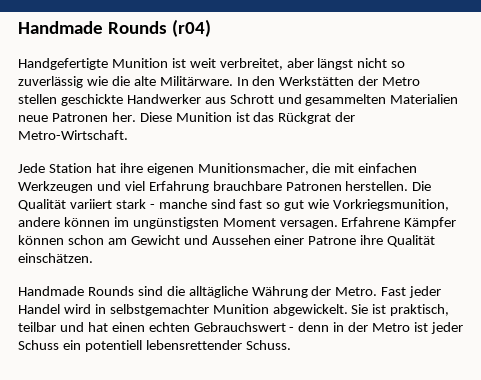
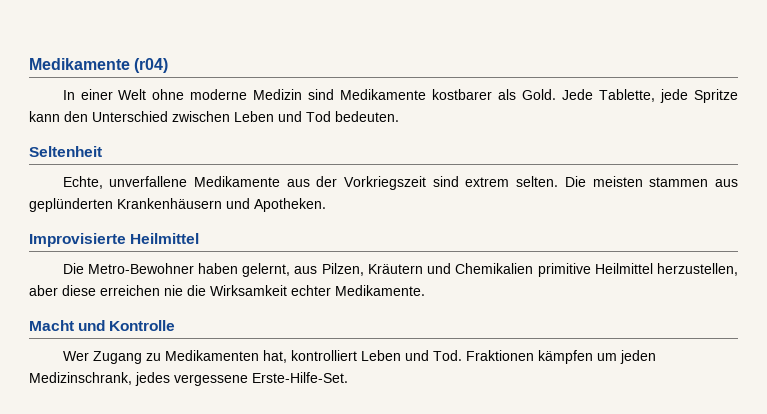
- Handmade Rounds (r04)
+ Medikamente (r04)
- Handgefertigte Munition ist weit verbreitet, aber längst nicht so zuverlässig wie die alte Militärware. In den Werkstätten der Metro stellen geschickte Handwerker aus Schrott und gesammelten Materialien neue Patronen her. Diese Munition ist das Rückgrat der Metro-Wirtschaft.
- Jede Station hat ihre eigenen Munitionsmacher, die mit einfachen Werkzeugen und viel Erfahrung brauchbare Patronen herstellen. Die Qualität variiert stark - manche sind fast so gut wie Vorkriegsmunition, andere können im ungünstigsten Moment versagen. Erfahrene Kämpfer können schon am Gewicht und Aussehen einer Patrone ihre Qualität einschätzen.
- Handmade Rounds sind die alltägliche Währung der Metro. Fast jeder Handel wird in selbstgemachter Munition abgewickelt. Sie ist praktisch, teilbar und hat einen echten Gebrauchswert - denn in der Metro ist jeder Schuss ein potentiell lebensrettender Schuss.
+ In einer Welt ohne moderne Medizin sind Medikamente kostbarer als Gold. Jede Tablette, jede Spritze kann den Unterschied zwischen Leben und Tod bedeuten.
+ Seltenheit
+ Echte, unverfallene Medikamente aus der Vorkriegszeit sind extrem selten. Die meisten stammen aus geplünderten Krankenhäusern und Apotheken.
+ Improvisierte Heilmittel
+ Die Metro-Bewohner haben gelernt, aus Pilzen, Kräutern und Chemikalien primitive Heilmittel herzustellen, aber diese erreichen nie die Wirksamkeit echter Medikamente.
+ Macht und Kontrolle
+ Wer Zugang zu Medikamenten hat, kontrolliert Leben und Tod. Fraktionen kämpfen um jeden Medizinschrank, jedes vergessene Erste-Hilfe-Set.

